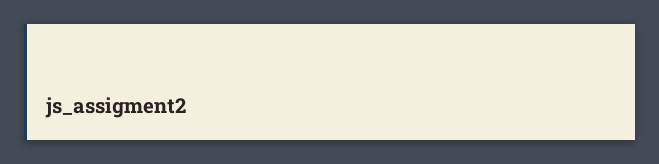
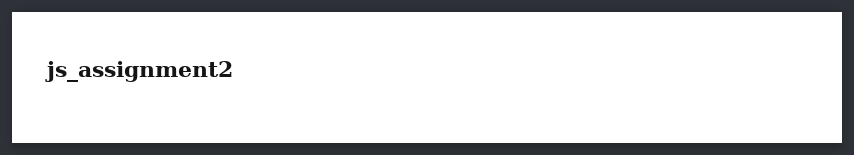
- js_assigment2
+ js_assignment2

